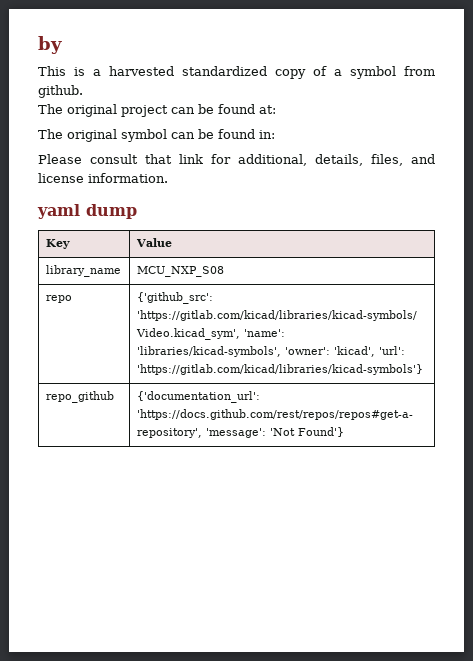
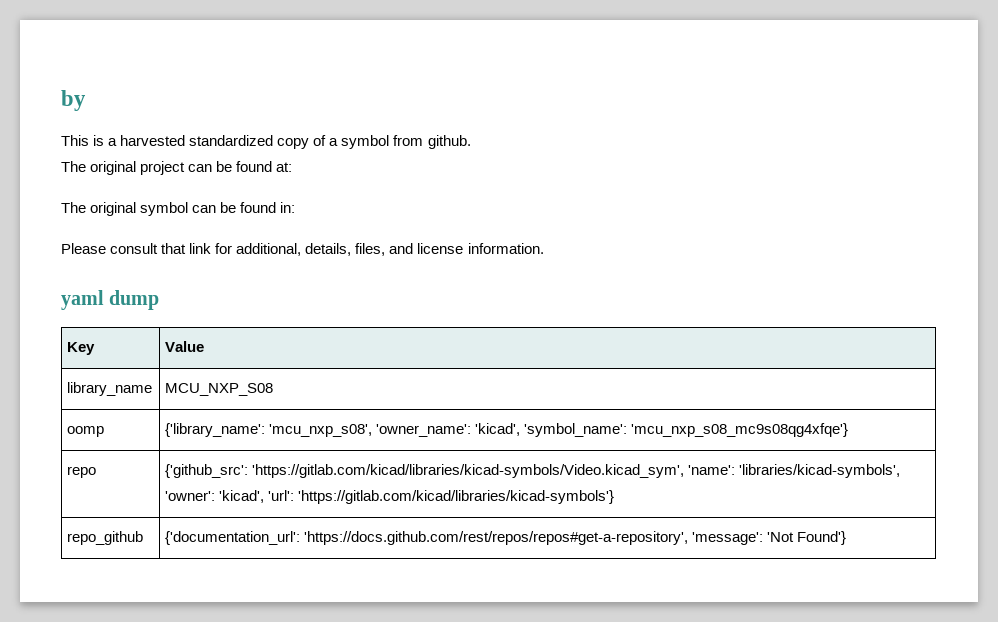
+ oomp | {'library_name': 'mcu_nxp_s08', 'owner_name': 'kicad', 'symbol_name': 'mcu_nxp_s08_mc9s08qg4xfqe'}

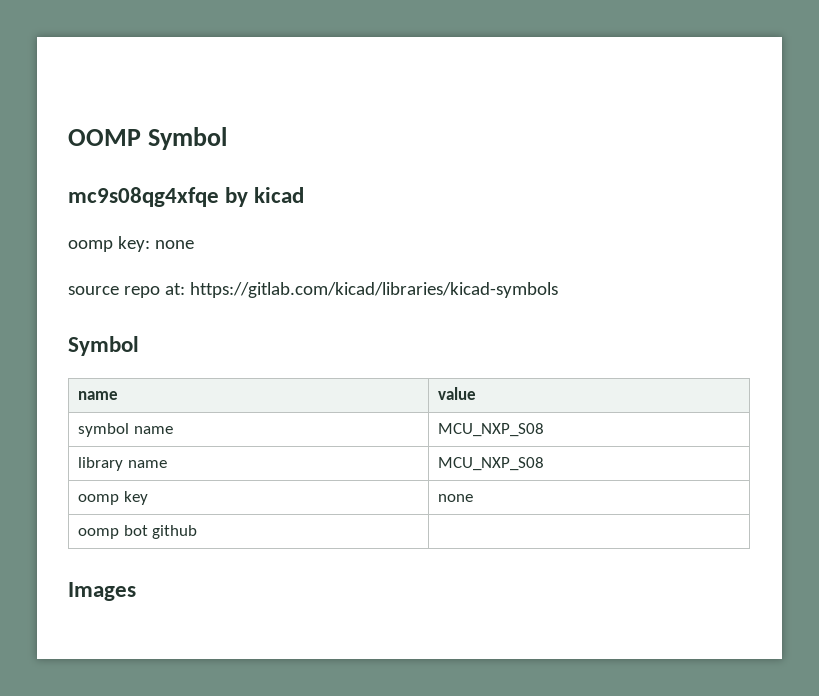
- by
- This is a harvested standardized copy of a symbol from github.
- The original project can be found at:
- The original symbol can be found in:
- Please consult that link for additional, details, files, and license information.
- yaml dump
- Key | Value
- library_name | MCU_NXP_S08
- oomp | {'library_name': 'mcu_nxp_s08', 'owner_name': 'kicad', 'symbol_name': 'mcu_nxp_s08_mc9s08qg4xfqe'}
- repo | {'github_src': 'https://gitlab.com/kicad/libraries/kicad-symbols/Video.kicad_sym', 'name': 'libraries/kicad-symbols', 'owner': 'kicad', 'url': 'https://gitlab.com/kicad/libraries/kicad-symbols'}
- repo_github | {'documentation_url': 'https://docs.github.com/rest/repos/repos#get-a-repository', 'message': 'Not Found'}
+ OOMP Symbol
+ mc9s08qg4xfqe by kicad
+ oomp key: none
+ source repo at: https://gitlab.com/kicad/libraries/kicad-symbols
+ Symbol
+ name | value
+ symbol name | MCU_NXP_S08
+ library name | MCU_NXP_S08
+ oomp key | none
+ oomp bot github |
+ Images

